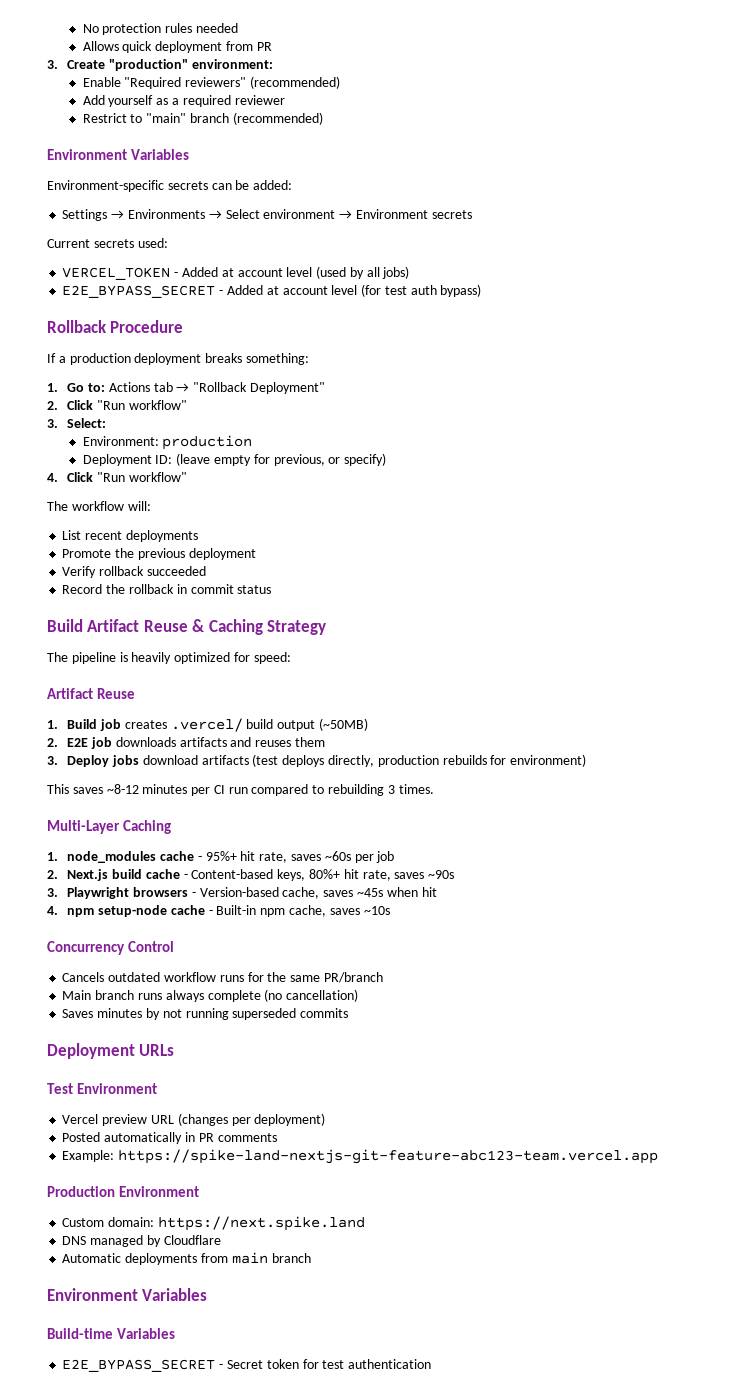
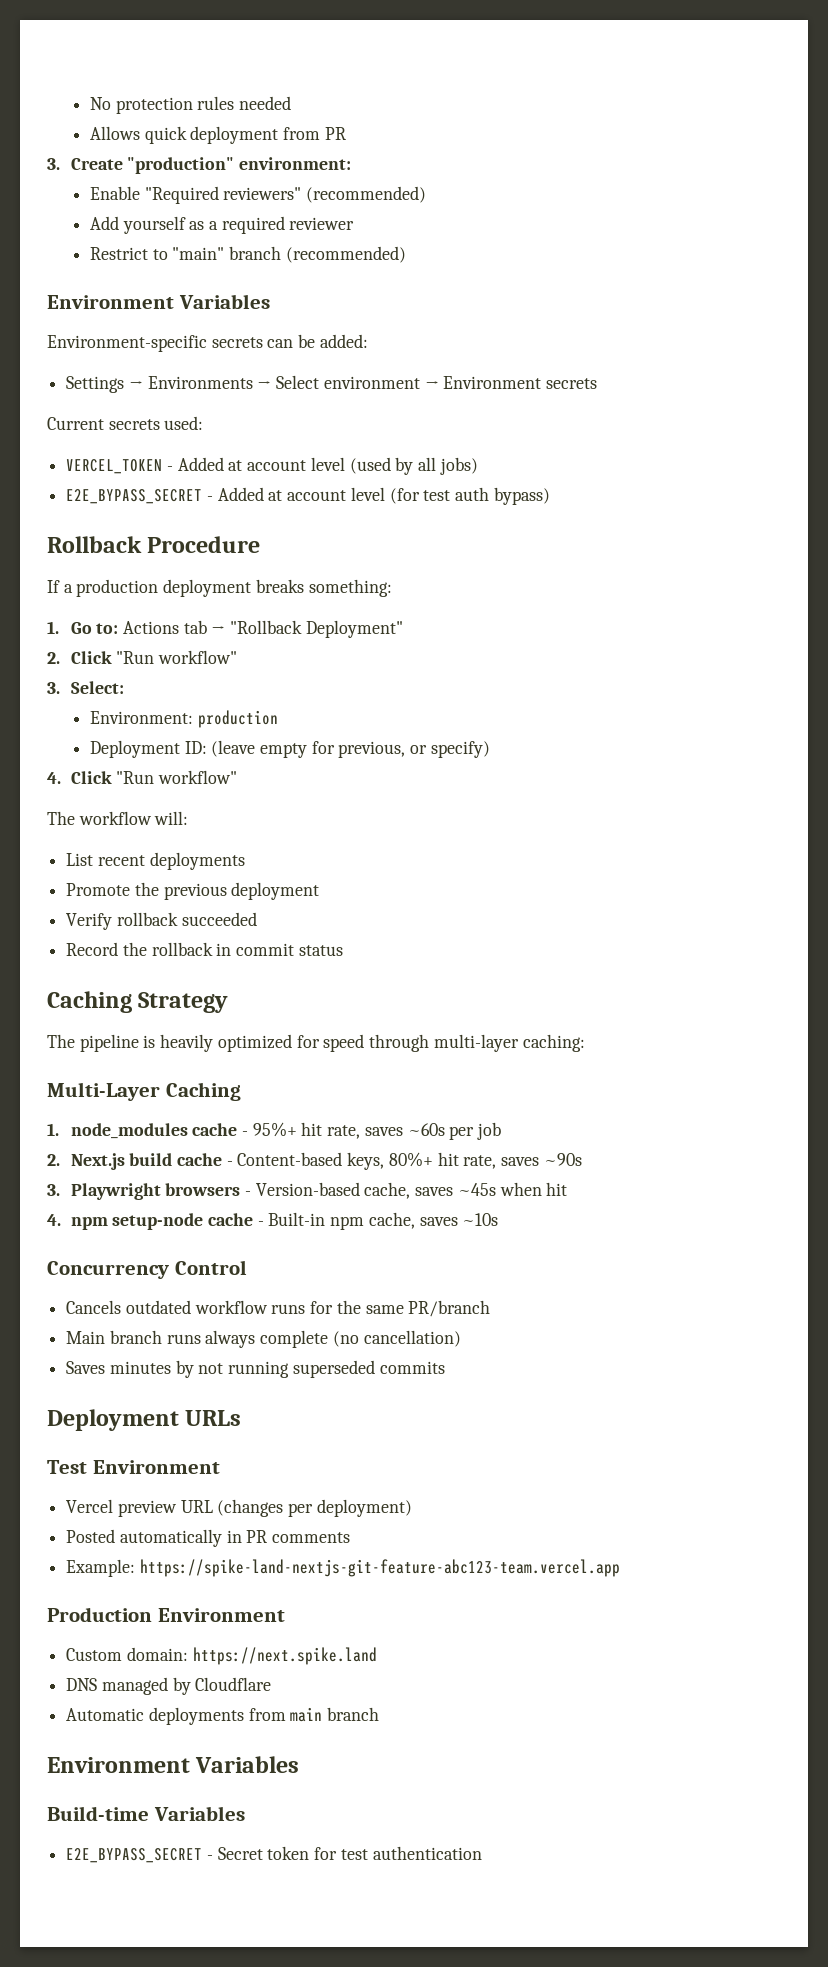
- Build Artifact Reuse & Caching Strategy
+ Caching Strategy
- The pipeline is heavily optimized for speed:
- Artifact Reuse
- 1. Build job creates .vercel/ build output (~50MB)
- 2. E2E job downloads artifacts and reuses them
- 3. Deploy jobs download artifacts (test deploys directly, production rebuilds for environment)
- This saves ~8-12 minutes per CI run compared to rebuilding 3 times.
+ The pipeline is heavily optimized for speed through multi-layer caching:

